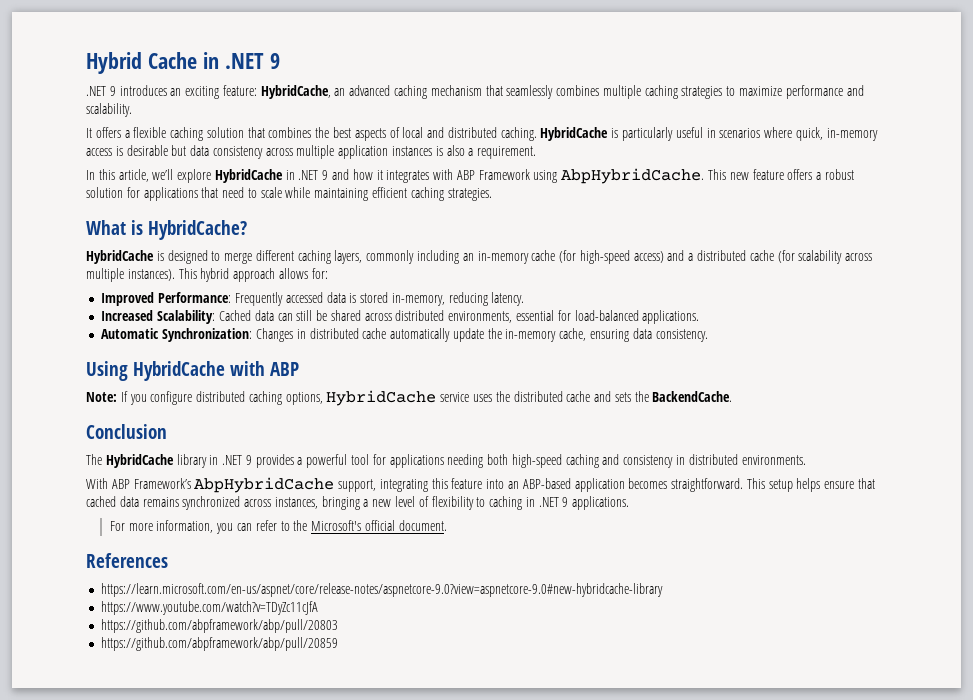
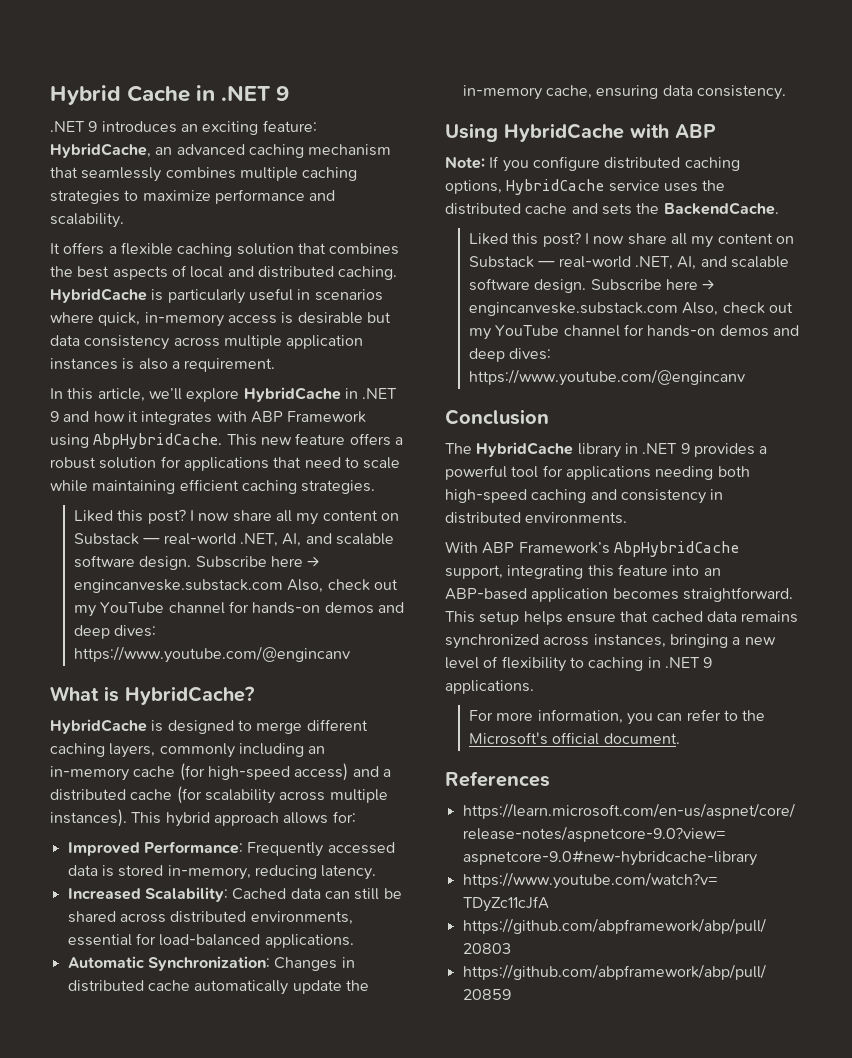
  This new feature offers a robust solution for applications that need to scale while maintaining efficient caching strategies.
+ Liked this post? I now share all my content on Substack — real-world .NET, AI, and scalable software design. Subscribe here → engincanveske.substack.com Also, check out my YouTube channel for hands-on demos and deep dives: https://www.youtube.com/@engincanv
  Note: If you configure distributed caching options, HybridCache service uses the distributed cache and sets the BackendCache.
+ Liked this post? I now share all my content on Substack — real-world .NET, AI, and scalable software design. Subscribe here → engincanveske.substack.com Also, check out my YouTube channel for hands-on demos and deep dives: https://www.youtube.com/@engincanv

